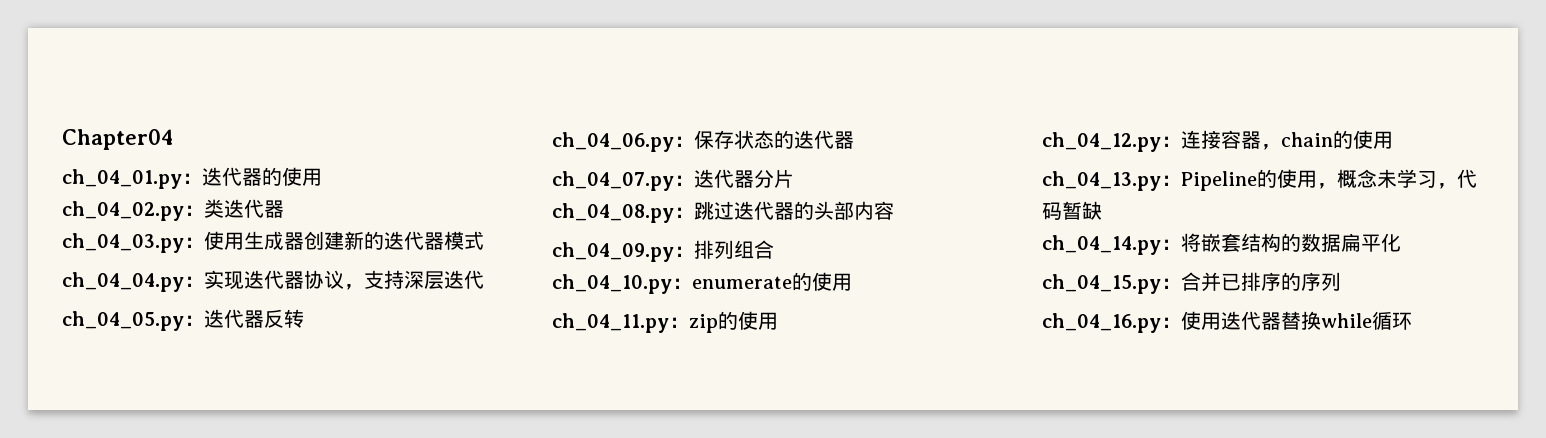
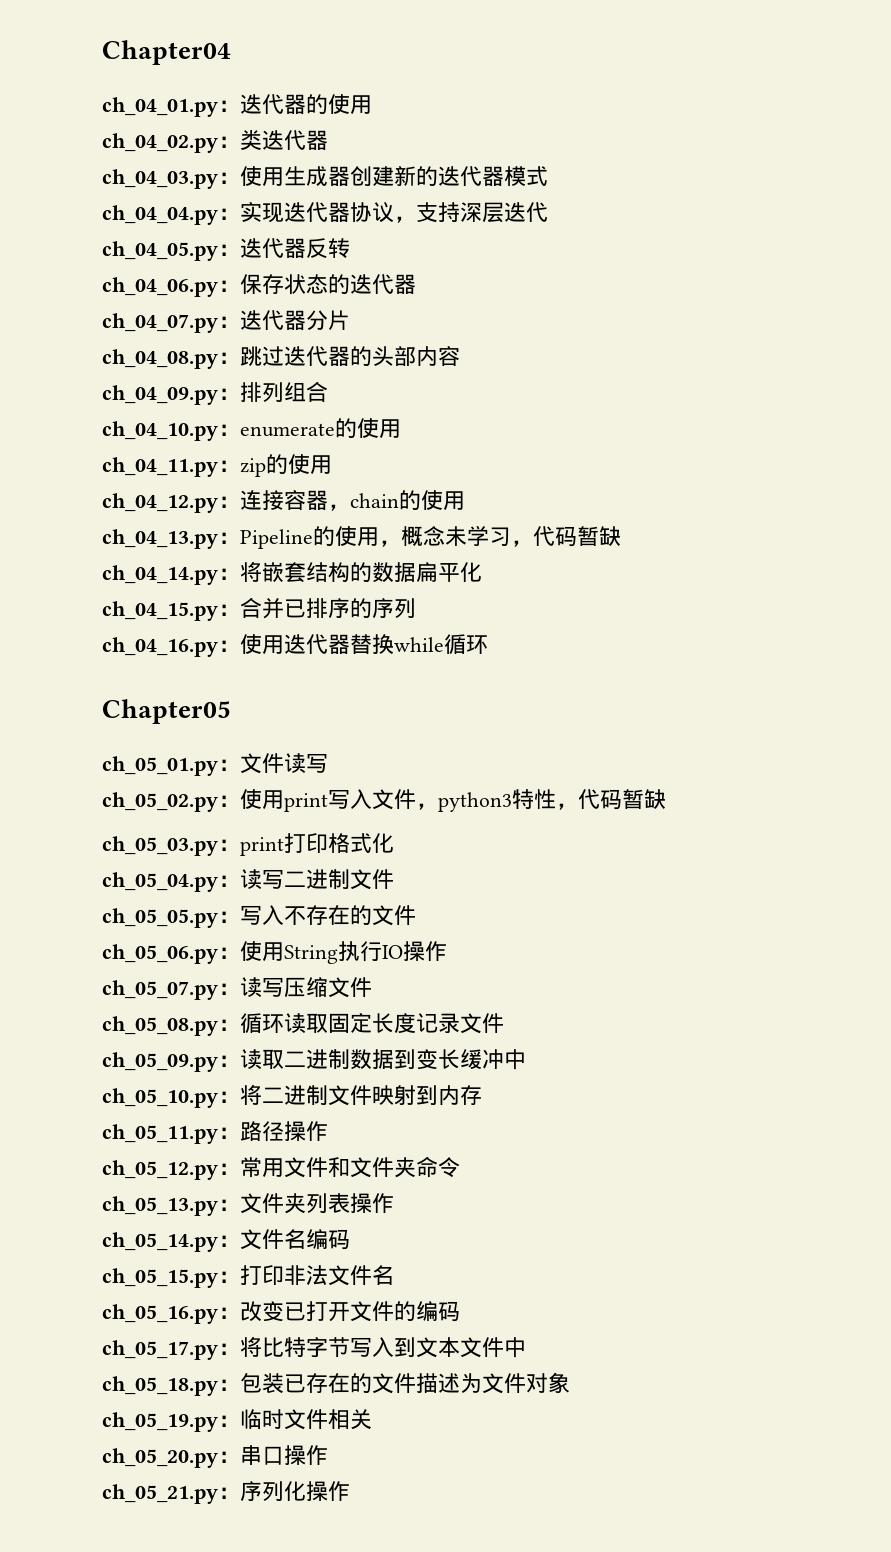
+ Chapter05
+ ch_05_01.py：文件读写
+ ch_05_02.py：使用print写入文件，python3特性，代码暂缺
+ ch_05_03.py：print打印格式化
+ ch_05_04.py：读写二进制文件
+ ch_05_05.py：写入不存在的文件
+ ch_05_06.py：使用String执行IO操作
+ ch_05_07.py：读写压缩文件
+ ch_05_08.py：循环读取固定长度记录文件
+ ch_05_09.py：读取二进制数据到变长缓冲中
+ ch_05_10.py：将二进制文件映射到内存
+ ch_05_11.py：路径操作
+ ch_05_12.py：常用文件和文件夹命令
+ ch_05_13.py：文件夹列表操作
+ ch_05_14.py：文件名编码
+ ch_05_15.py：打印非法文件名
+ ch_05_16.py：改变已打开文件的编码
+ ch_05_17.py：将比特字节写入到文本文件中
+ ch_05_18.py：包装已存在的文件描述为文件对象
+ ch_05_19.py：临时文件相关
+ ch_05_20.py：串口操作
+ ch_05_21.py：序列化操作

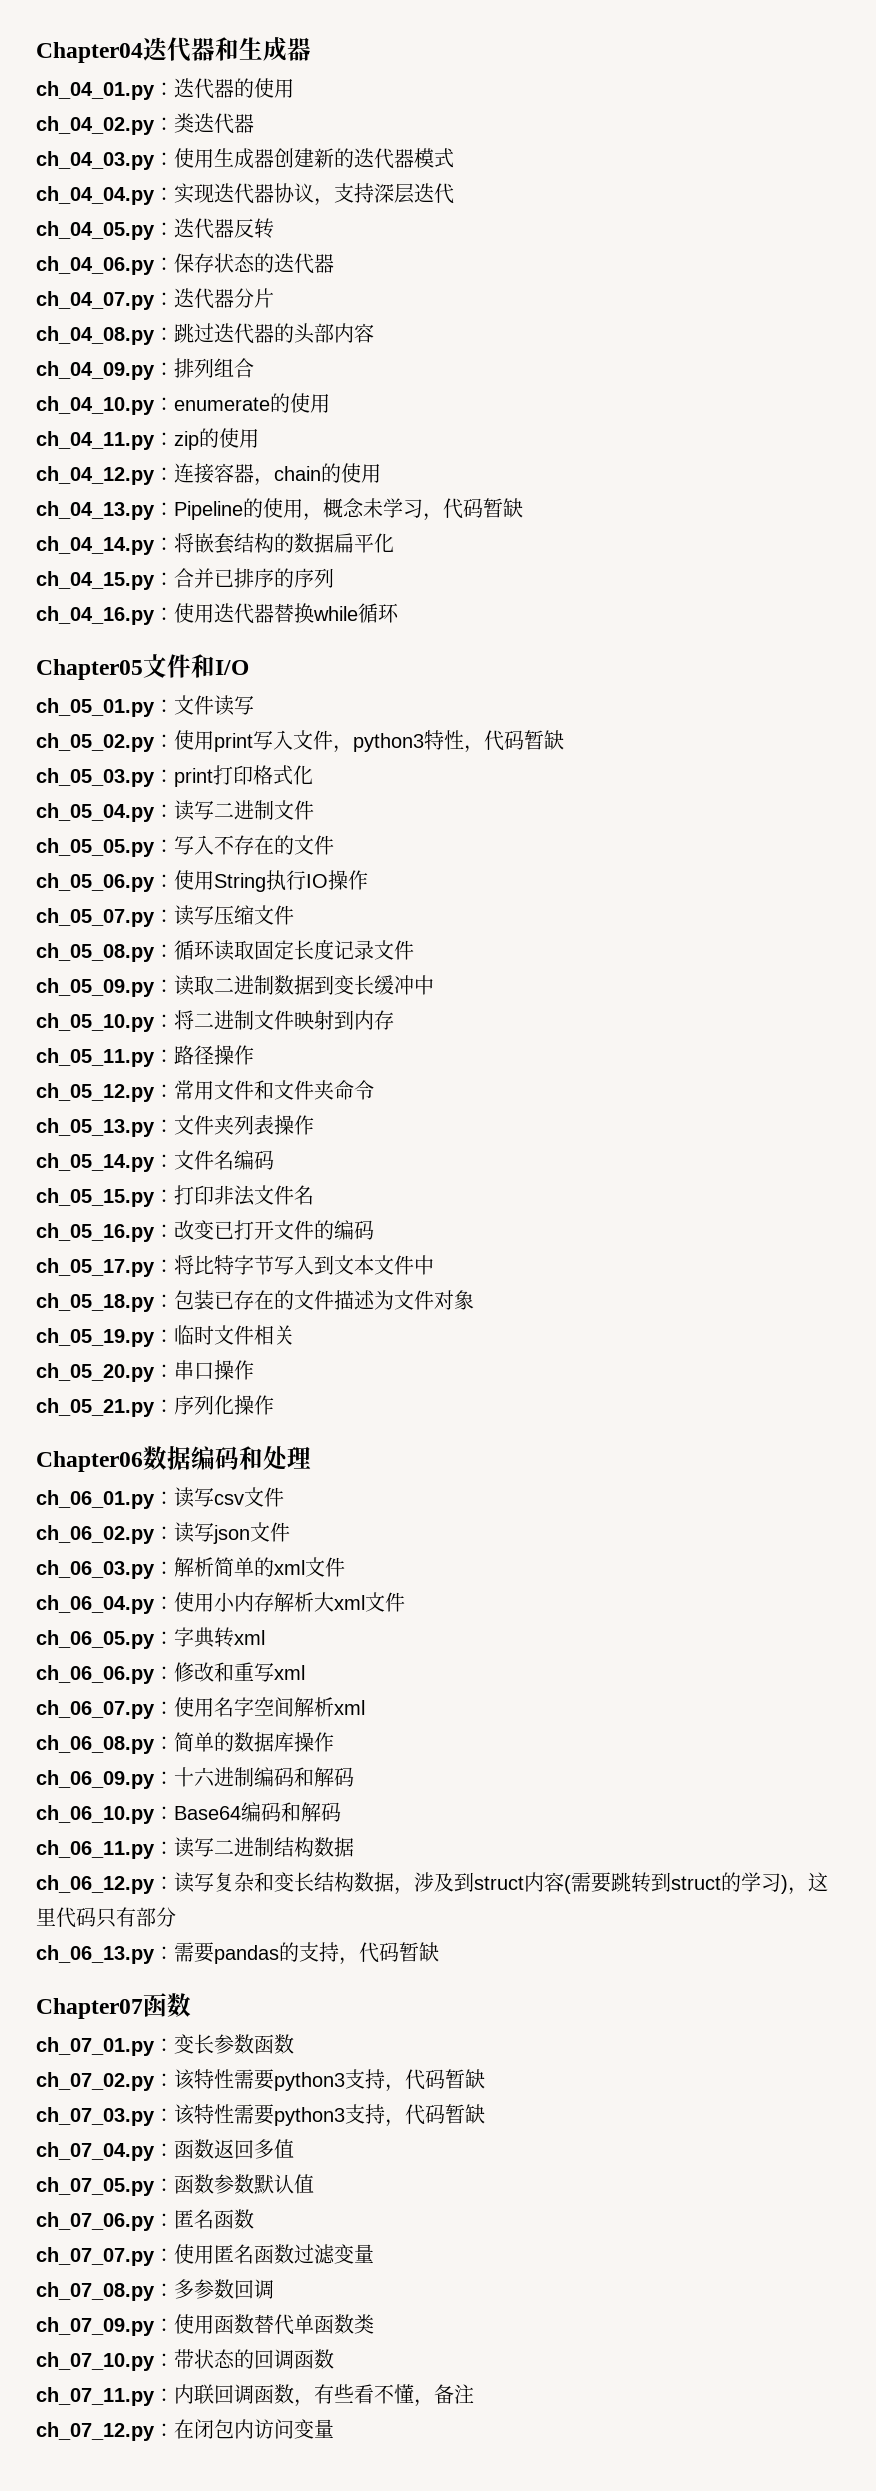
- Chapter04
+ Chapter04迭代器和生成器
- Chapter05
+ Chapter05文件和I/O
+ Chapter06数据编码和处理
+ ch_06_01.py：读写csv文件
+ ch_06_02.py：读写json文件
+ ch_06_03.py：解析简单的xml文件
+ ch_06_04.py：使用小内存解析大xml文件
+ ch_06_05.py：字典转xml
+ ch_06_06.py：修改和重写xml
+ ch_06_07.py：使用名字空间解析xml
+ ch_06_08.py：简单的数据库操作
+ ch_06_09.py：十六进制编码和解码
+ ch_06_10.py：Base64编码和解码
+ ch_06_11.py：读写二进制结构数据
+ ch_06_12.py：读写复杂和变长结构数据，涉及到struct内容(需要跳转到struct的学习)，这里代码只有部分
+ ch_06_13.py：需要pandas的支持，代码暂缺
+ Chapter07函数
+ ch_07_01.py：变长参数函数
+ ch_07_02.py：该特性需要python3支持，代码暂缺
+ ch_07_03.py：该特性需要python3支持，代码暂缺
+ ch_07_04.py：函数返回多值
+ ch_07_05.py：函数参数默认值
+ ch_07_06.py：匿名函数
+ ch_07_07.py：使用匿名函数过滤变量
+ ch_07_08.py：多参数回调
+ ch_07_09.py：使用函数替代单函数类
+ ch_07_10.py：带状态的回调函数
+ ch_07_11.py：内联回调函数，有些看不懂，备注
+ ch_07_12.py：在闭包内访问变量

